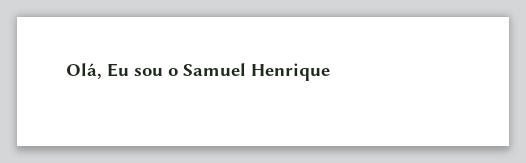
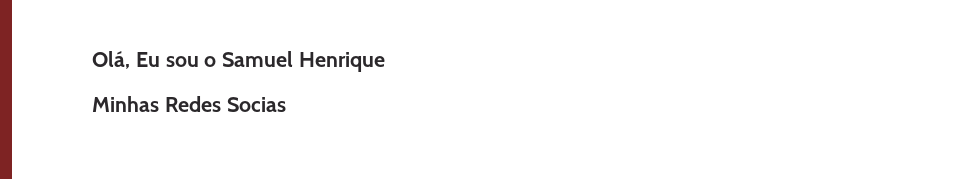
+ Minhas Redes Socias

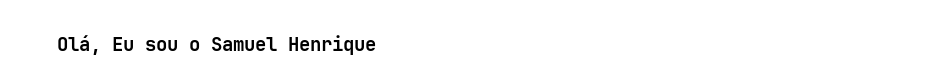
- Minhas Redes Socias

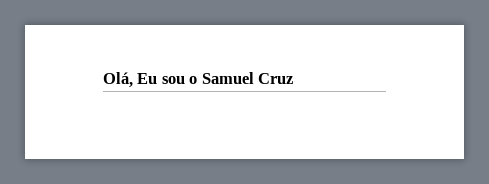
- Olá, Eu sou o Samuel Henrique
+ Olá, Eu sou o Samuel Cruz

